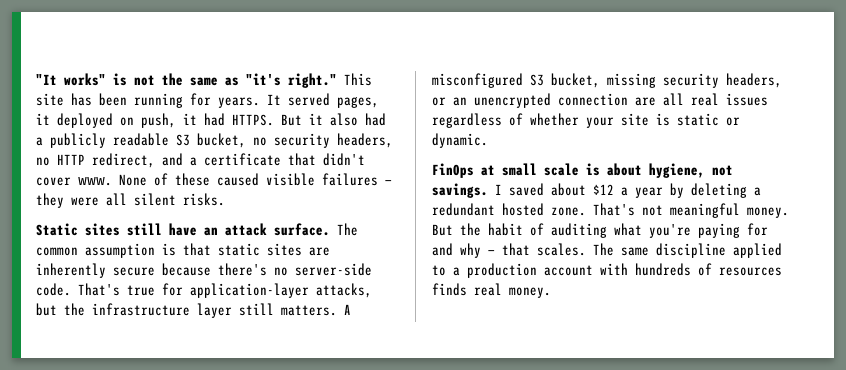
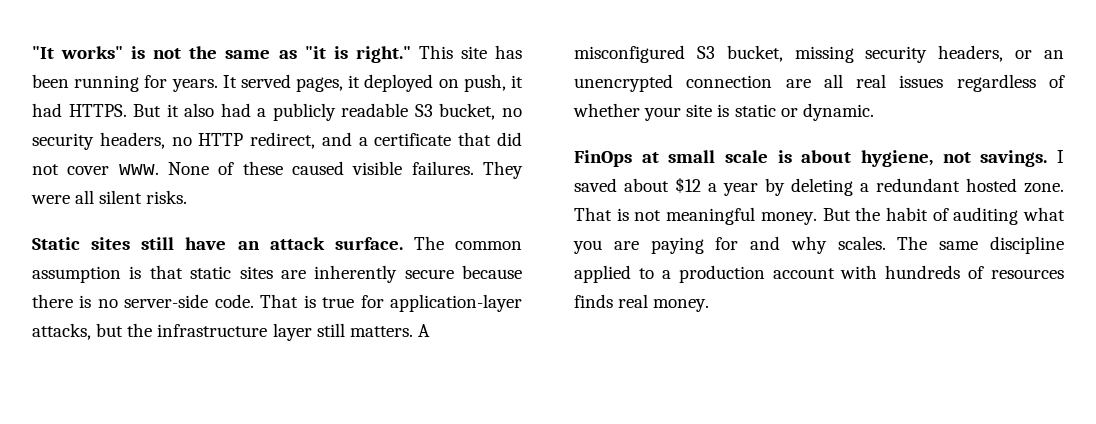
- "It works" is not the same as "it's right."
+ "It works" is not the same as "it is right."
- But it also had a publicly readable S3 bucket, no security headers, no HTTP redirect, and a certificate that didn't cover www.
+ But it also had a publicly readable S3 bucket, no security headers, no HTTP redirect, and a certificate that did not cover www.
- None of these caused visible failures — they were all silent risks.
+ None of these caused visible failures. They were all silent risks.
- The common assumption is that static sites are inherently secure because there's no server-side code.
+ The common assumption is that static sites are inherently secure because there is no server-side code.
- That's true for application-layer attacks, but the infrastructure layer still matters.
+ That is true for application-layer attacks, but the infrastructure layer still matters.
- That's not meaningful money.
+ That is not meaningful money.
- But the habit of auditing what you're paying for and why — that scales.
+ But the habit of auditing what you are paying for and why scales.

